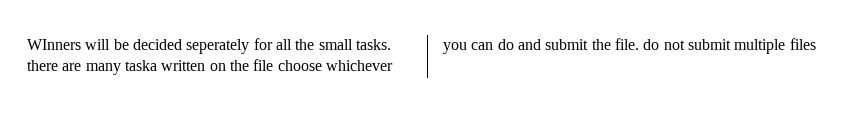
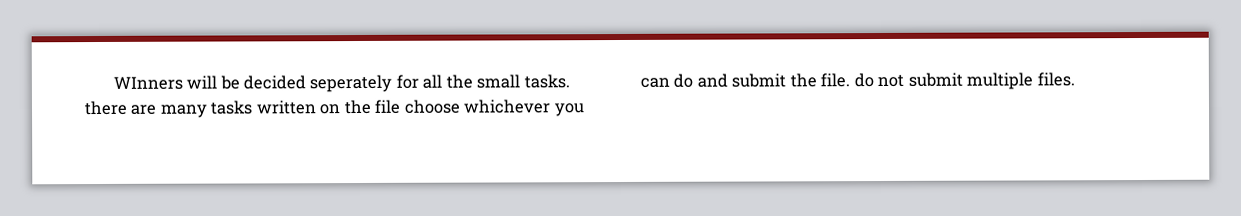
- WInners will be decided seperately for all the small tasks. there are many taska written on the file choose whichever you can do and submit the file. do not submit multiple files
+ WInners will be decided seperately for all the small tasks. there are many tasks written on the file choose whichever you can do and submit the file. do not submit multiple files.

